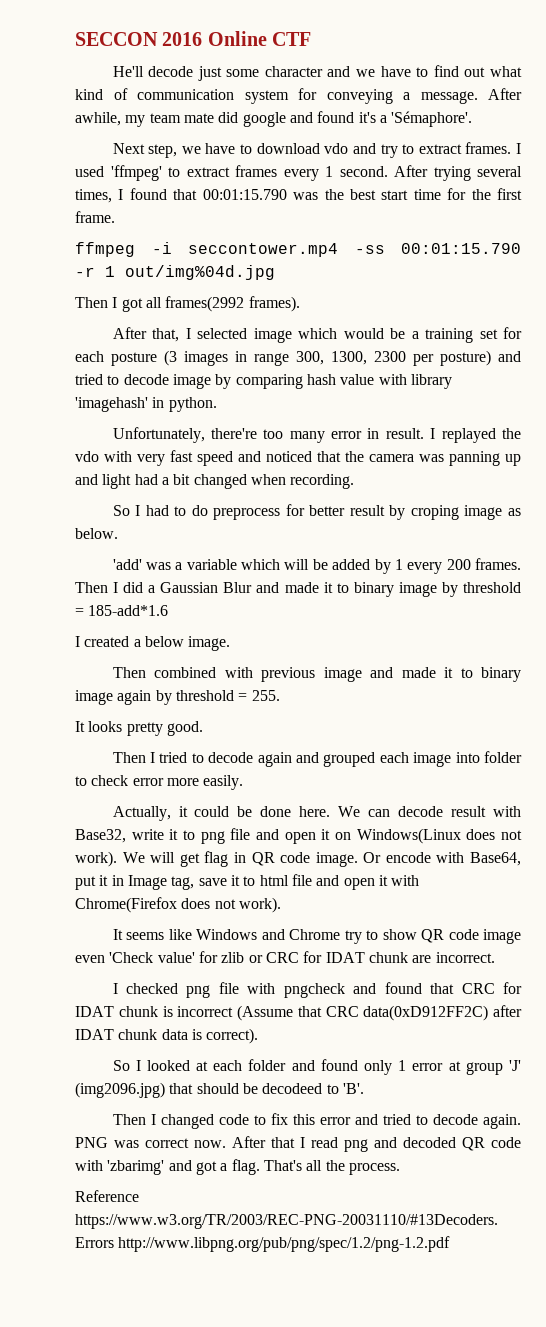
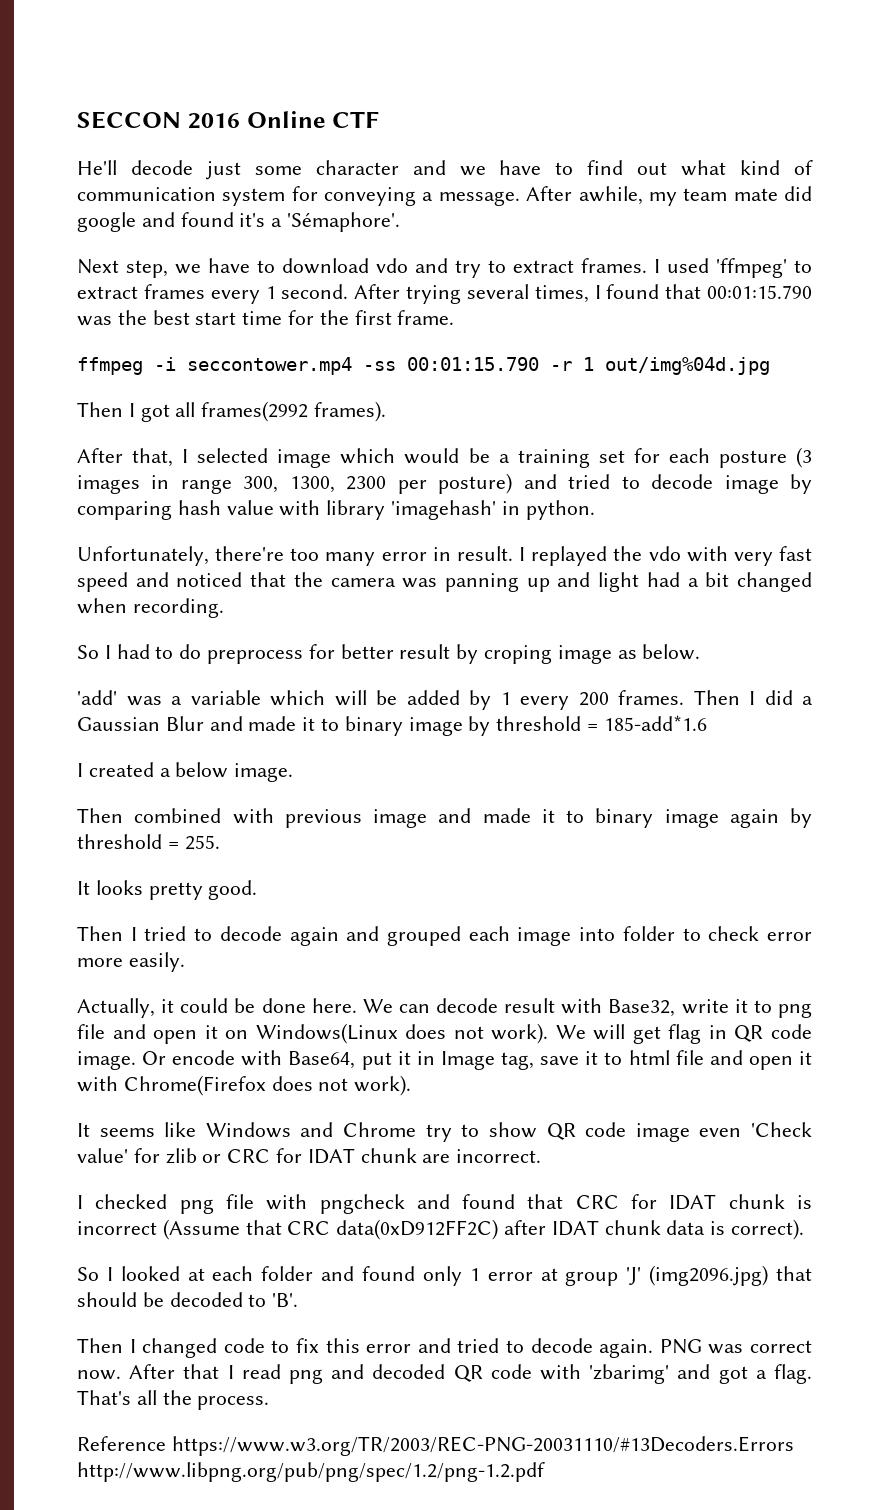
- So I looked at each folder and found only 1 error at group 'J' (img2096.jpg) that should be decodeed to 'B'.
+ So I looked at each folder and found only 1 error at group 'J' (img2096.jpg) that should be decoded to 'B'.

